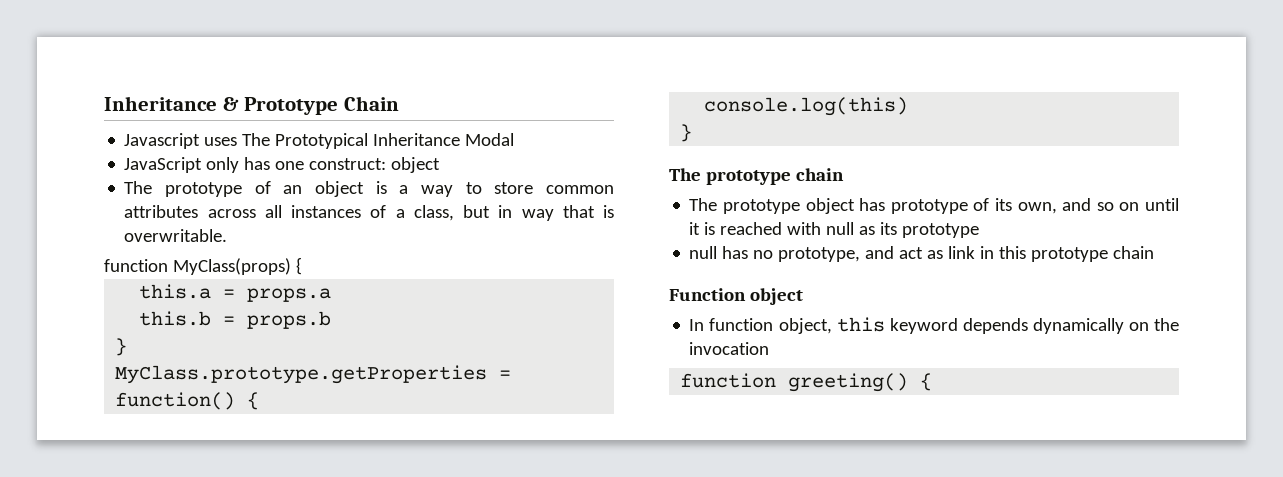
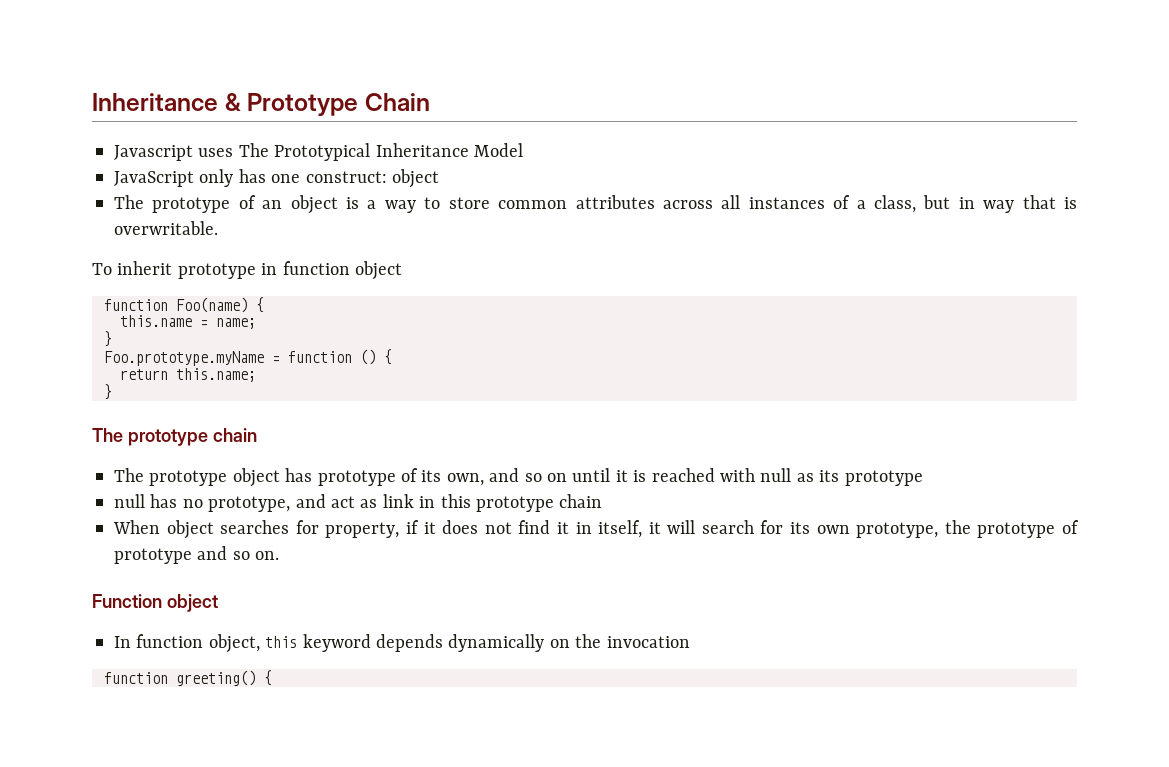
- Javascript uses The Prototypical Inheritance Modal
+ Javascript uses The Prototypical Inheritance Model
- function MyClass(props) {
- this.a = props.a
- this.b = props.b
+ To inherit prototype in function object
+ function Foo(name) {
+ this.name = name;
  }
- MyClass.prototype.getProperties = function() {
- console.log(this)
+ Foo.prototype.myName = function () {
+ return this.name;
+ When object searches for property, if it does not find it in itself, it will search for its own prototype, the prototype of prototype and so on.

